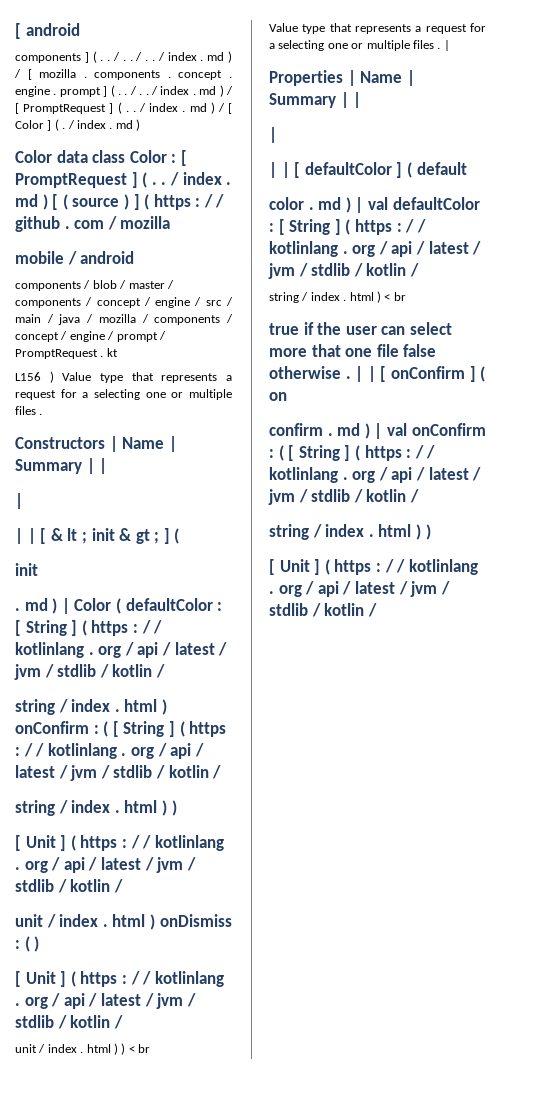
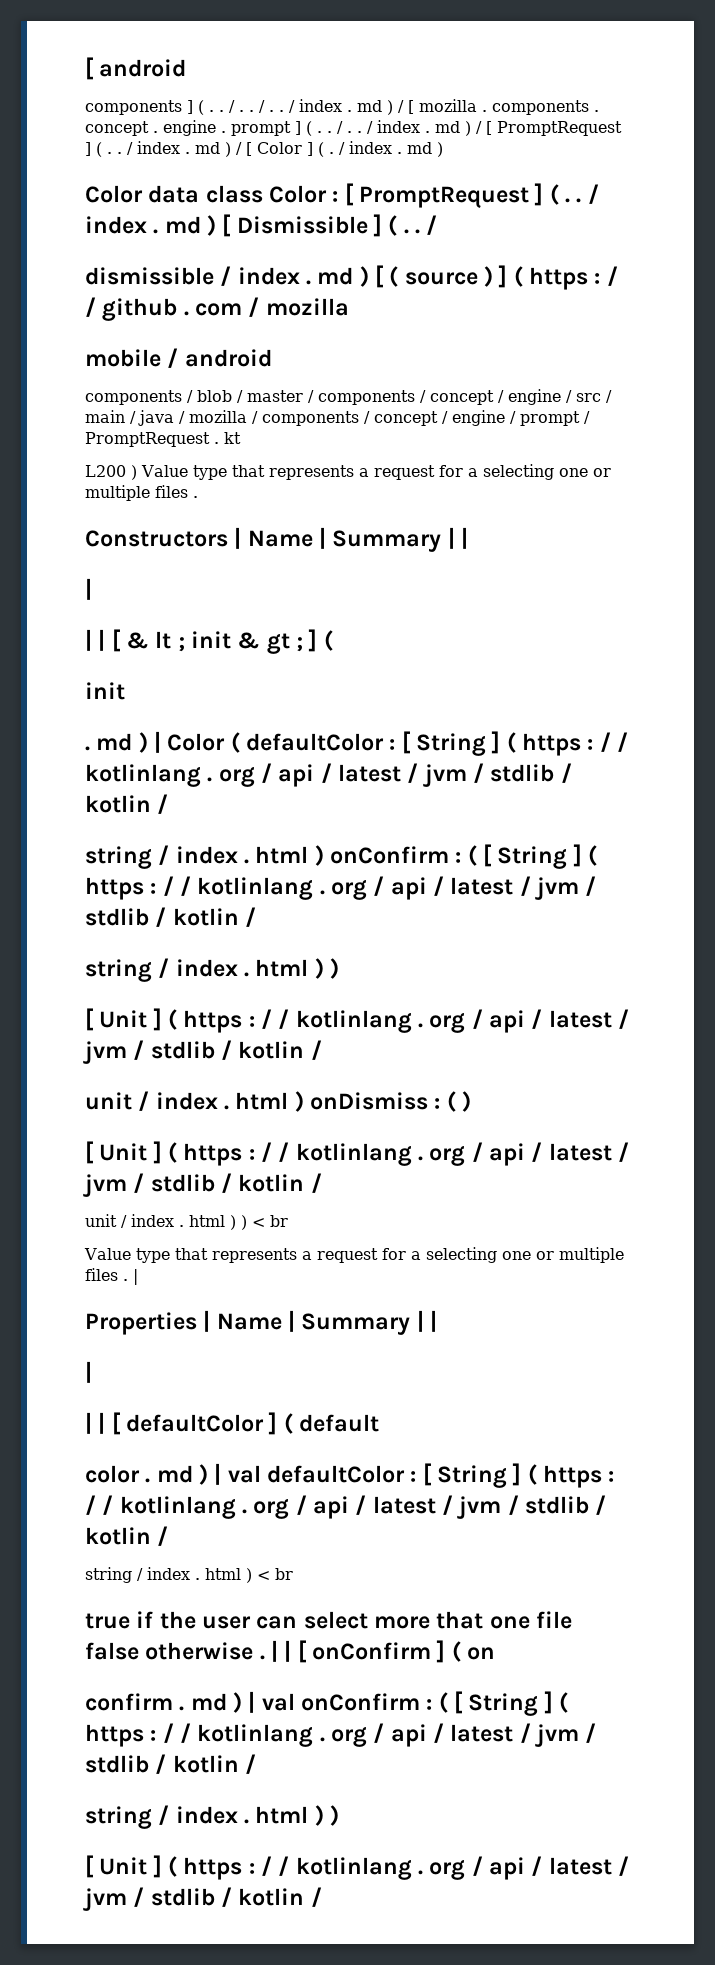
- / index . md ) [ ( source ) ] ( https : / / github . com / mozilla
+ / index . md ) [ Dismissible ] ( . . /
+ dismissible / index . md ) [ ( source ) ] ( https : / / github . com / mozilla
- L156 ) Value type that represents a request for a selecting one or multiple files .
+ L200 ) Value type that represents a request for a selecting one or multiple files .

